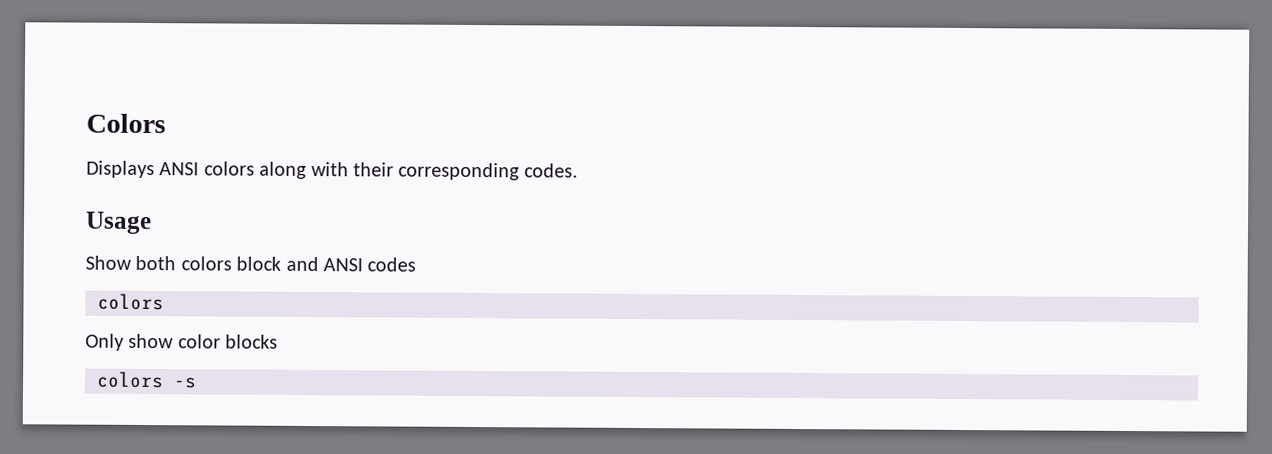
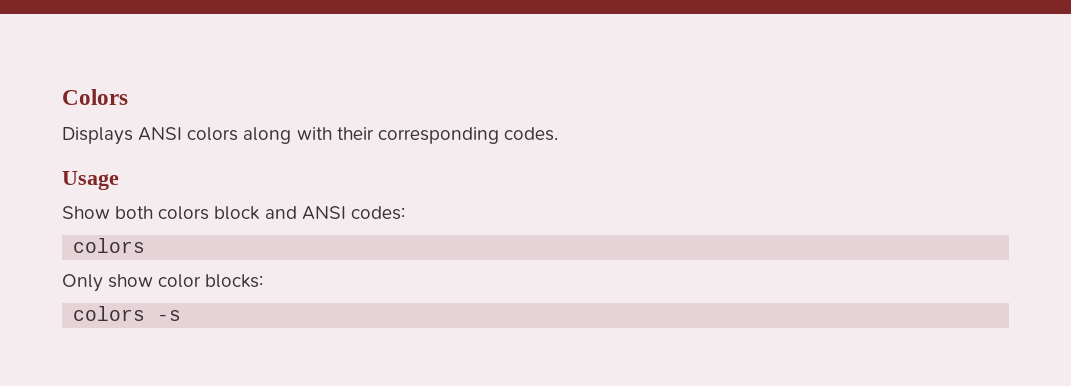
- Show both colors block and ANSI codes
+ Show both colors block and ANSI codes:
- Only show color blocks
+ Only show color blocks:

